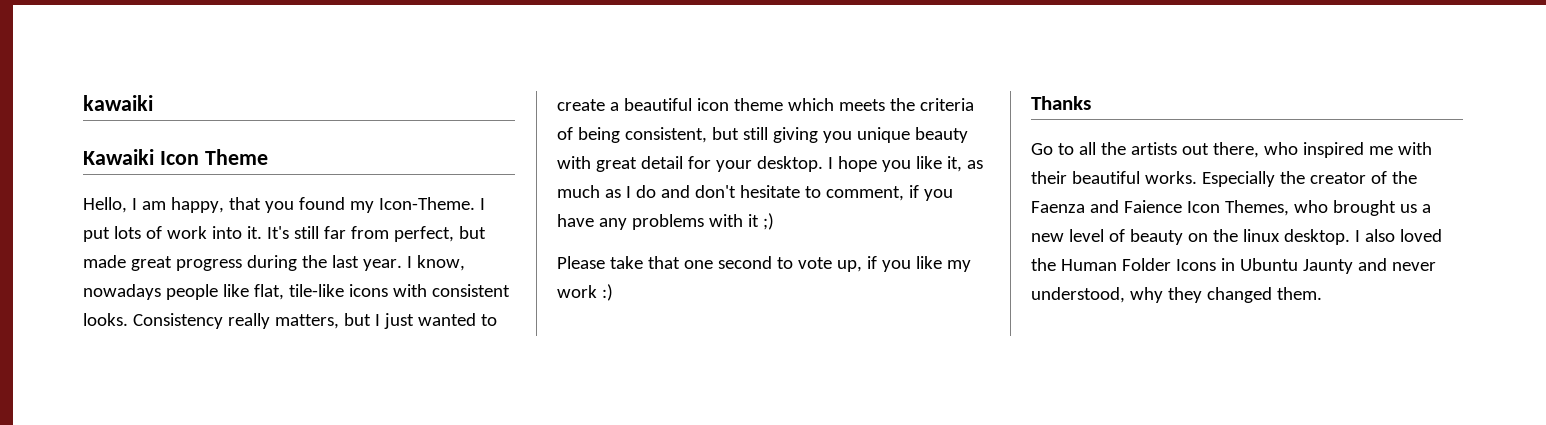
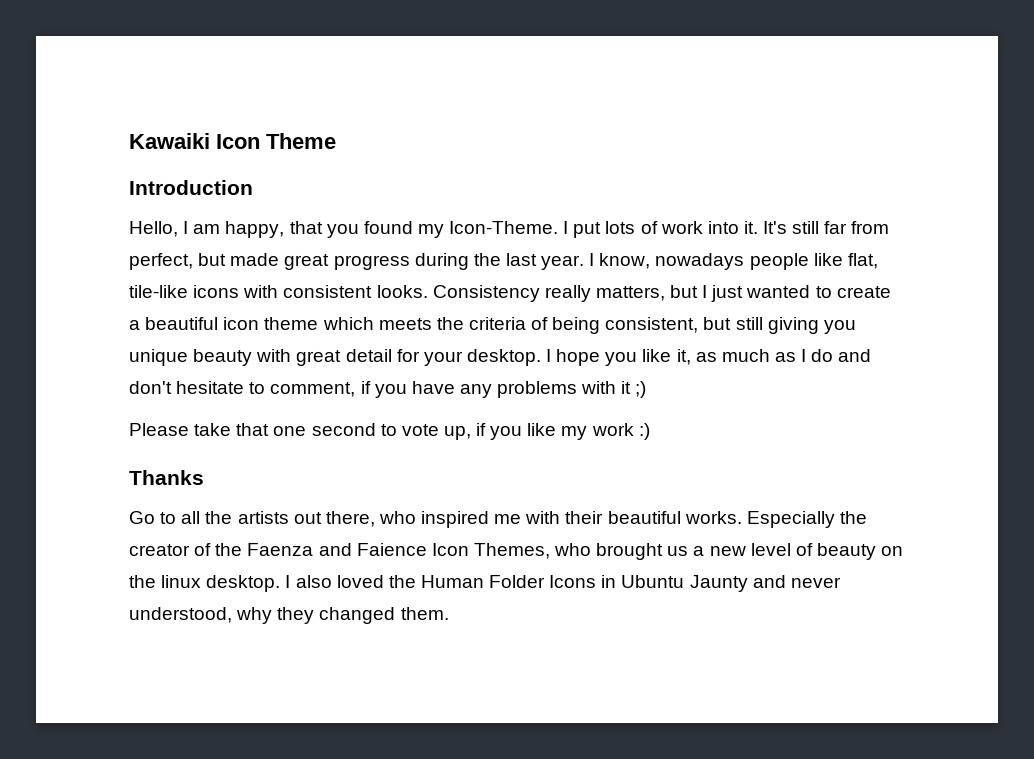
- kawaiki
+ Introduction

